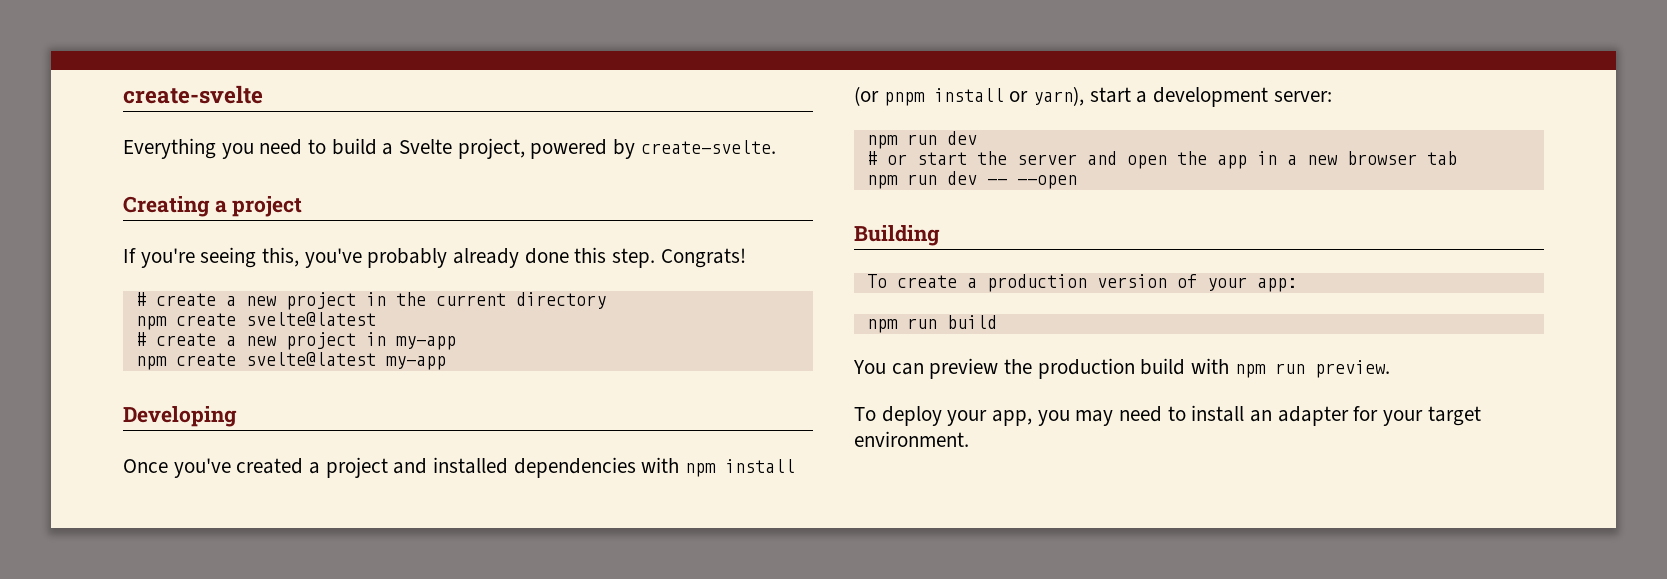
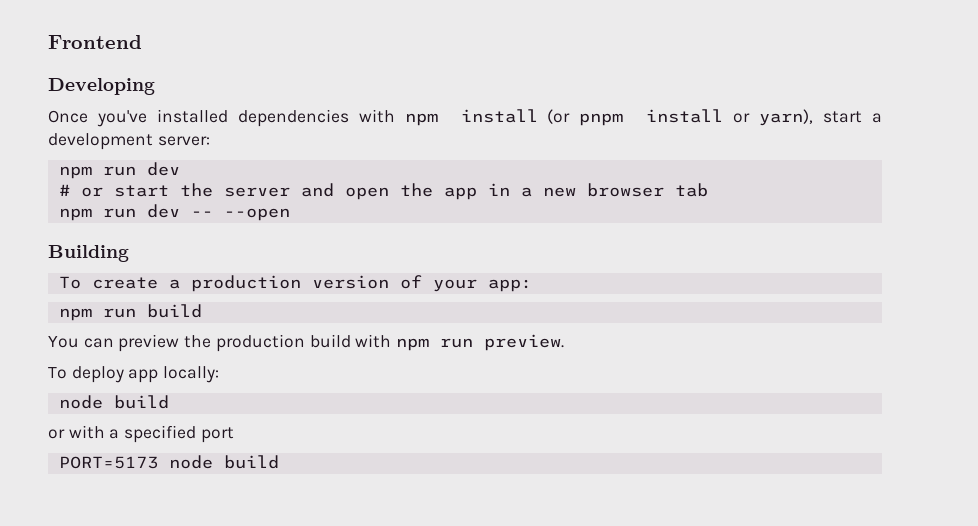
- create-svelte
- Everything you need to build a Svelte project, powered by create-svelte.
- Creating a project
- If you're seeing this, you've probably already done this step. Congrats!
- # create a new project in the current directory
- npm create svelte@latest
- # create a new project in my-app
- npm create svelte@latest my-app
+ Frontend
- Once you've created a project and installed dependencies with npm install (or pnpm install or yarn), start a development server:
+ Once you've installed dependencies with npm install (or pnpm install or yarn), start a development server:
- To deploy your app, you may need to install an adapter for your target environment.
+ To deploy app locally:
+ node build
+ or with a specified port
+ PORT=5173 node build

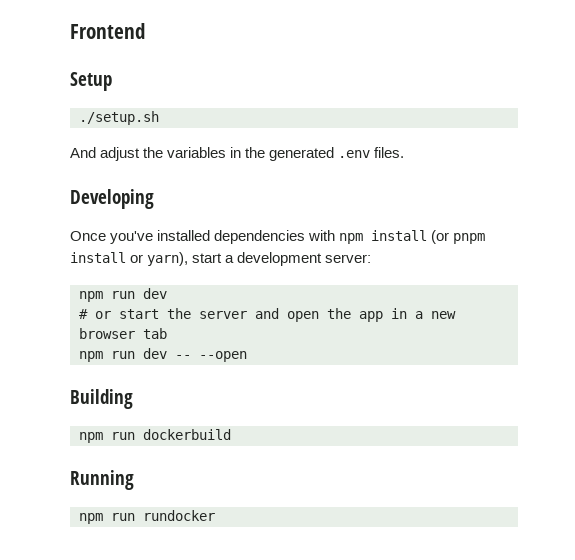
+ Setup
+ ./setup.sh
+ And adjust the variables in the generated .env files.
- To create a production version of your app:
- npm run build
- You can preview the production build with npm run preview.
- To deploy app locally:
- node build
- or with a specified port
- PORT=5173 node build
+ npm run dockerbuild
+ Running
+ npm run rundocker

